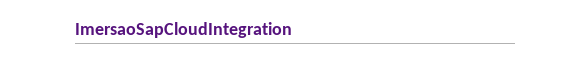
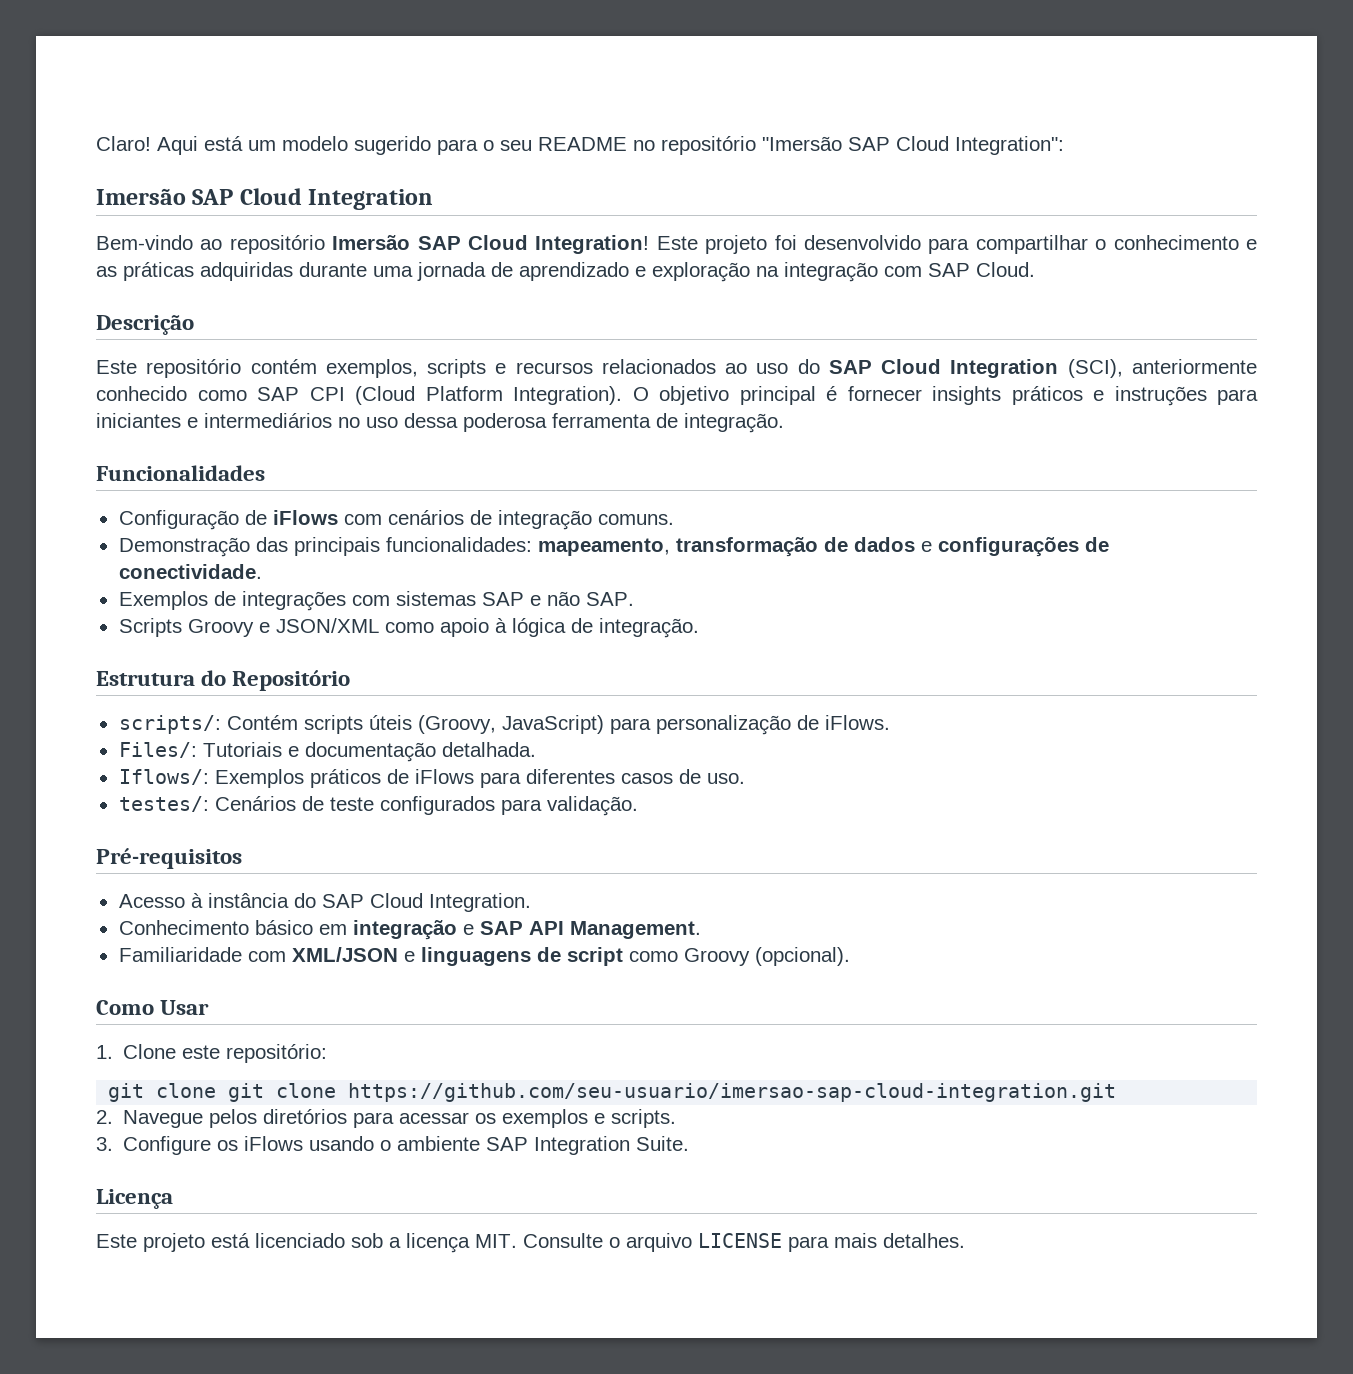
- ImersaoSapCloudIntegration
+ Claro! Aqui está um modelo sugerido para o seu README no repositório "Imersão SAP Cloud Integration":
+ Imersão SAP Cloud Integration
+ Bem-vindo ao repositório Imersão SAP Cloud Integration! Este projeto foi desenvolvido para compartilhar o conhecimento e as práticas adquiridas durante uma jornada de aprendizado e exploração na integração com SAP Cloud.
+ Descrição
+ Este repositório contém exemplos, scripts e recursos relacionados ao uso do SAP Cloud Integration (SCI), anteriormente conhecido como SAP CPI (Cloud Platform Integration). O objetivo principal é fornecer insights práticos e instruções para iniciantes e intermediários no uso dessa poderosa ferramenta de integração.
+ Funcionalidades
+ Configuração de iFlows com cenários de integração comuns.
+ Demonstração das principais funcionalidades: mapeamento, transformação de dados e configurações de conectividade.
+ Exemplos de integrações com sistemas SAP e não SAP.
+ Scripts Groovy e JSON/XML como apoio à lógica de integração.
+ Estrutura do Repositório
+ scripts/: Contém scripts úteis (Groovy, JavaScript) para personalização de iFlows.
+ Files/: Tutoriais e documentação detalhada.
+ Iflows/: Exemplos práticos de iFlows para diferentes casos de uso.
+ testes/: Cenários de teste configurados para validação.
+ Pré-requisitos
+ Acesso à instância do SAP Cloud Integration.
+ Conhecimento básico em integração e SAP API Management.
+ Familiaridade com XML/JSON e linguagens de script como Groovy (opcional).
+ Como Usar
+ 1. Clone este repositório:
+ git clone git clone https://github.com/seu-usuario/imersao-sap-cloud-integration.git
+ 2. Navegue pelos diretórios para acessar os exemplos e scripts.
+ 3. Configure os iFlows usando o ambiente SAP Integration Suite.
+ Licença
+ Este projeto está licenciado sob a licença MIT. Consulte o arquivo LICENSE para mais detalhes.

